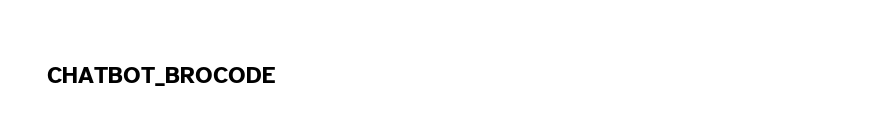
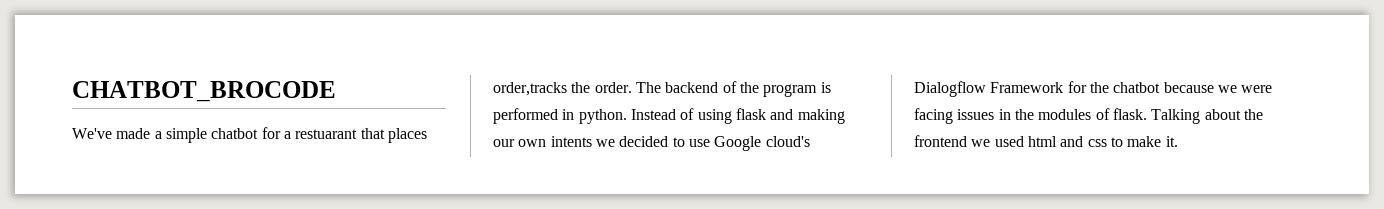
+ We've made a simple chatbot for a restuarant that places order,tracks the order. The backend of the program is performed in python. Instead of using flask and making our own intents we decided to use Google cloud's Dialogflow Framework for the chatbot because we were facing issues in the modules of flask. Talking about the frontend we used html and css to make it.

